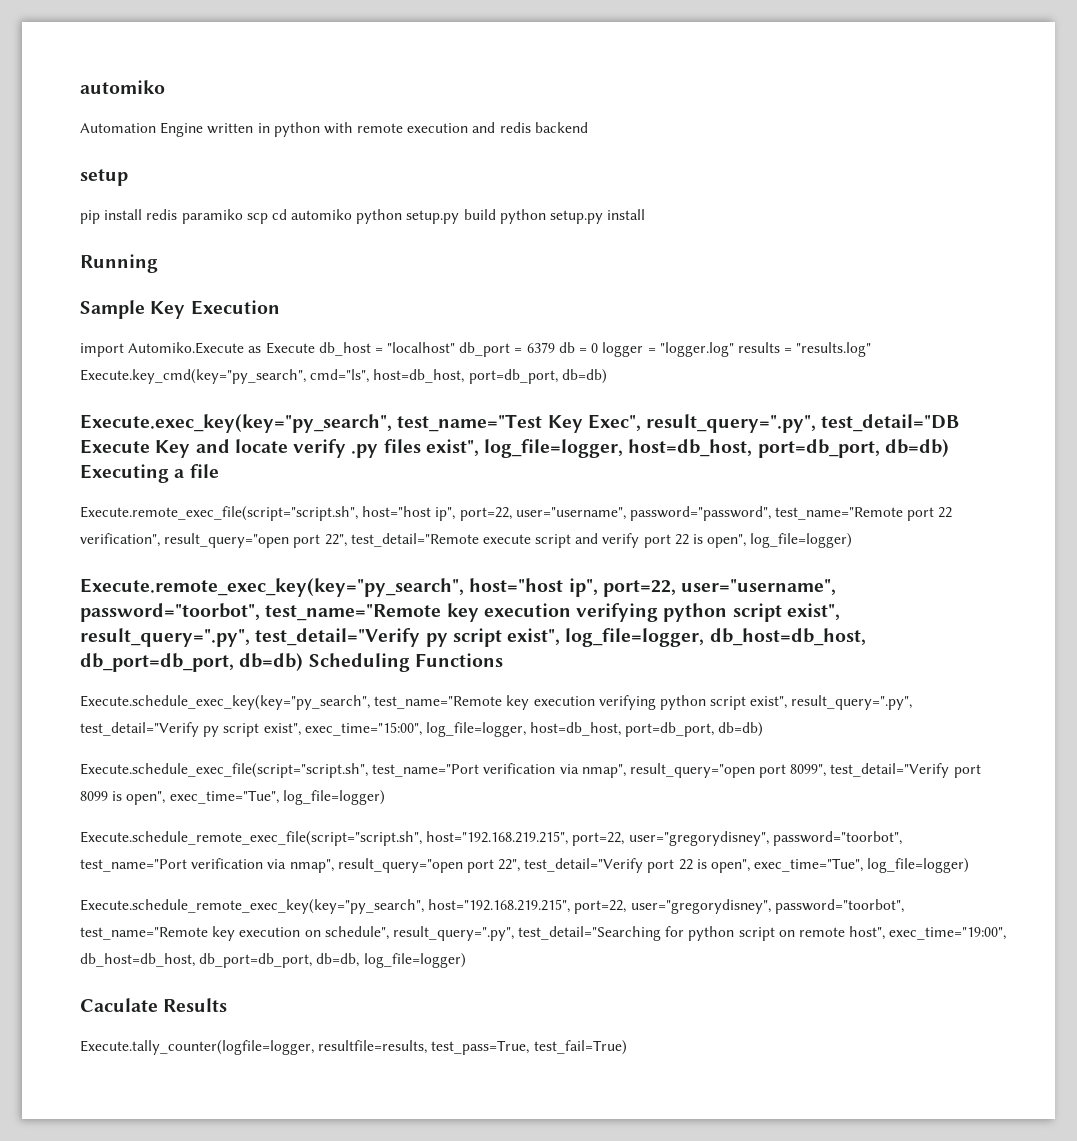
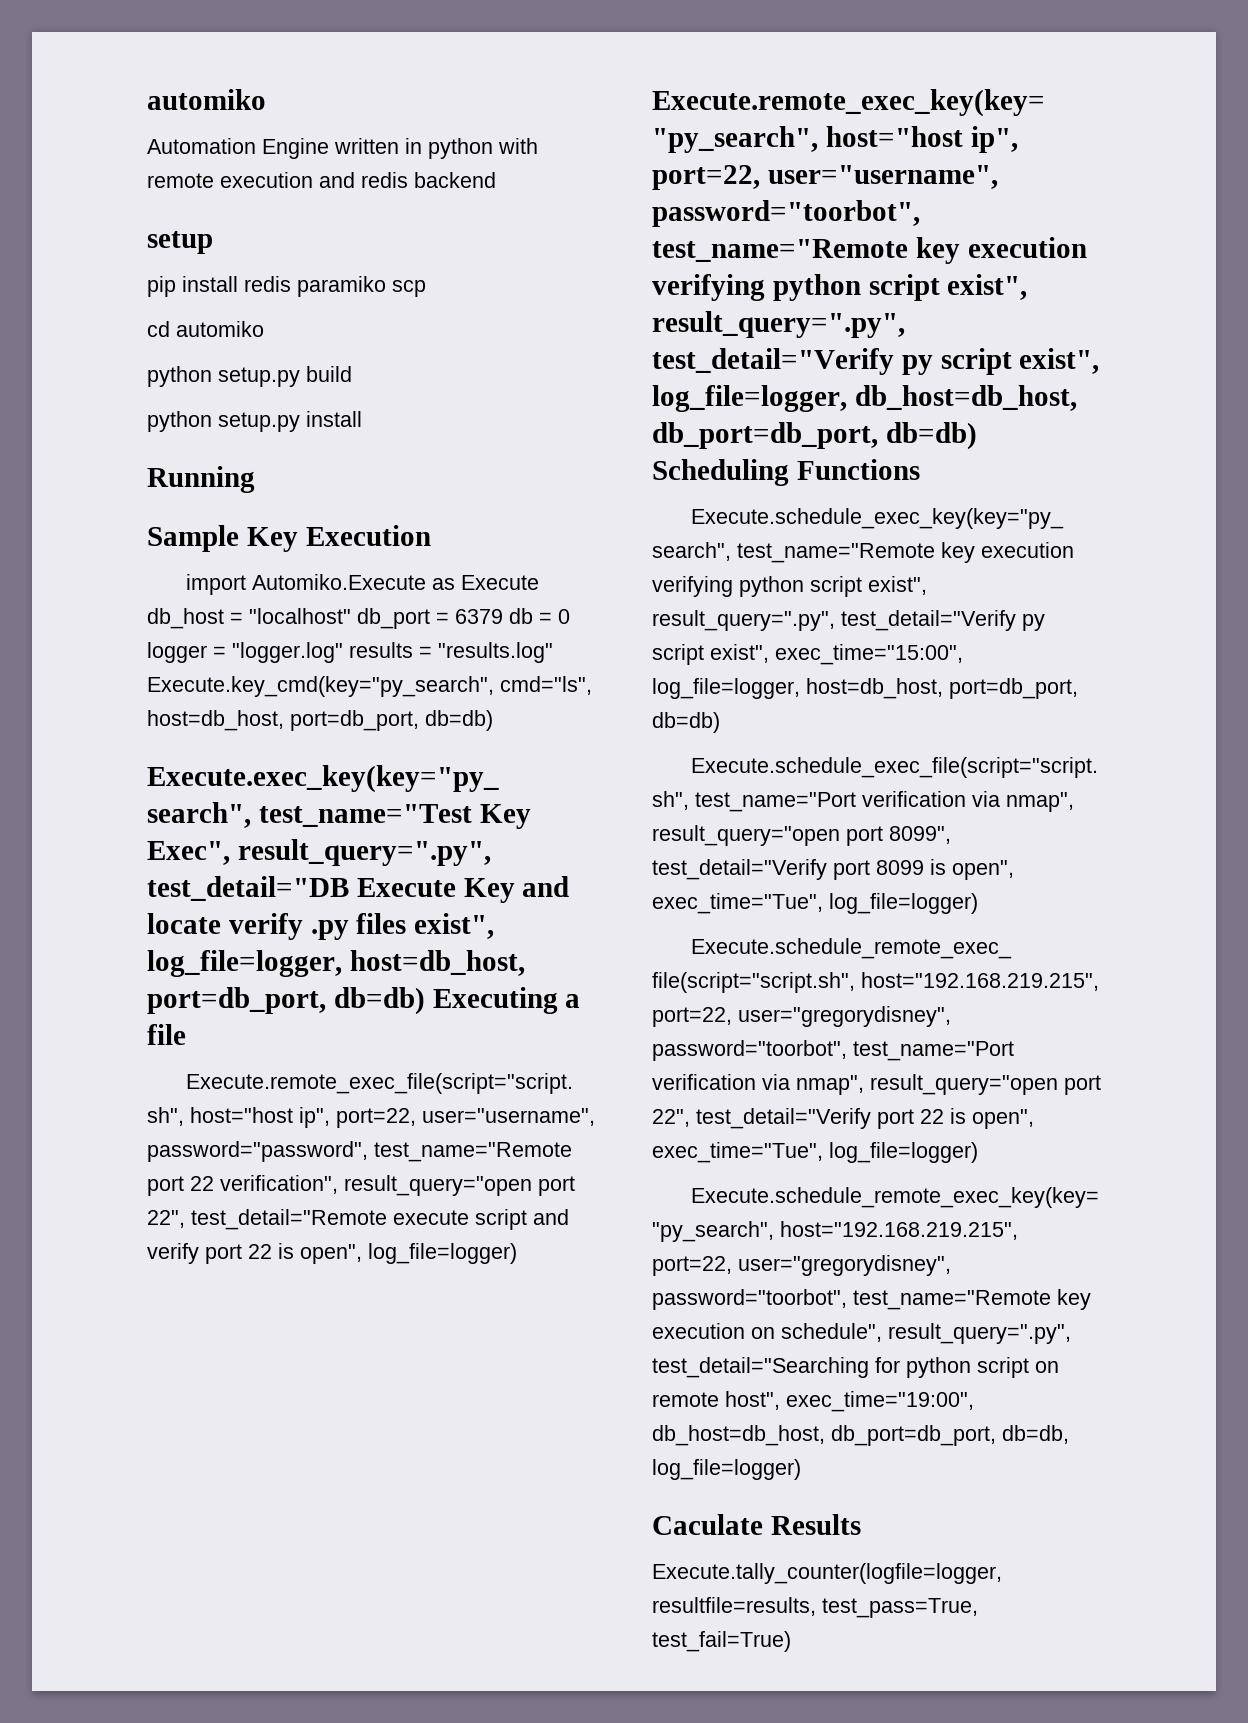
- pip install redis paramiko scp cd automiko python setup.py build python setup.py install
+ pip install redis paramiko scp
+ cd automiko
+ python setup.py build
+ python setup.py install

